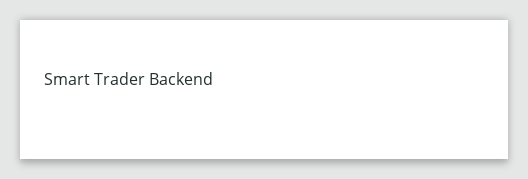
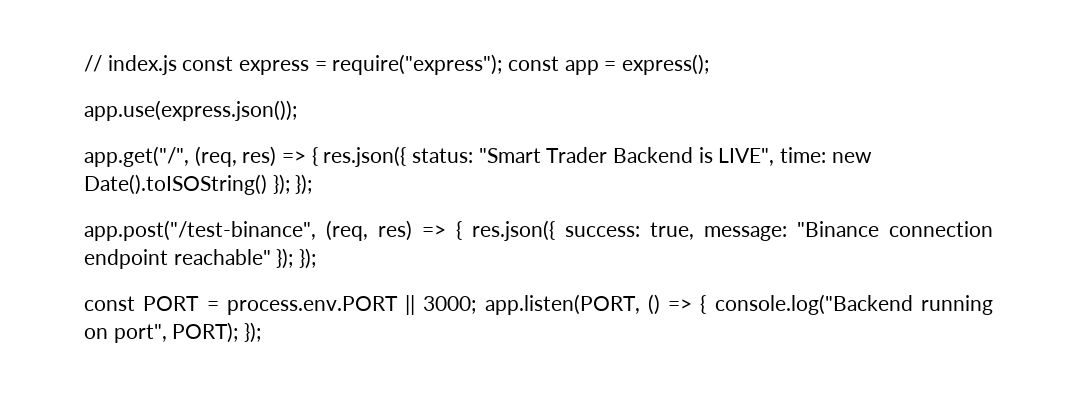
- Smart Trader Backend
+ // index.js const express = require("express"); const app = express();
+ app.use(express.json());
+ app.get("/", (req, res) => { res.json({ status: "Smart Trader Backend is LIVE", time: new Date().toISOString() }); });
+ app.post("/test-binance", (req, res) => { res.json({ success: true, message: "Binance connection endpoint reachable" }); });
+ const PORT = process.env.PORT || 3000; app.listen(PORT, () => { console.log("Backend running on port", PORT); });

